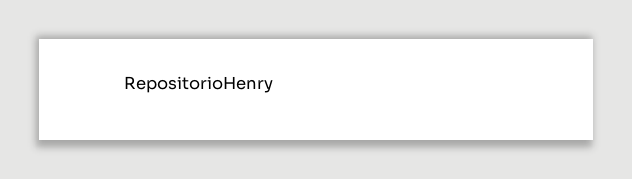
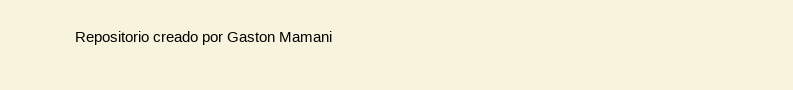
- RepositorioHenry
+ Repositorio creado por Gaston Mamani

